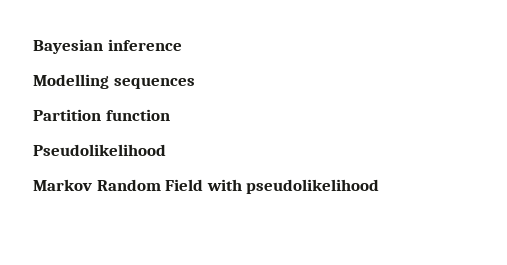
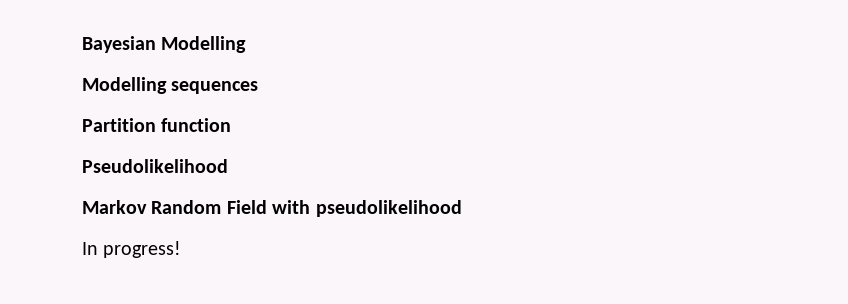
- Bayesian inference
+ Bayesian Modelling
+ In progress!

